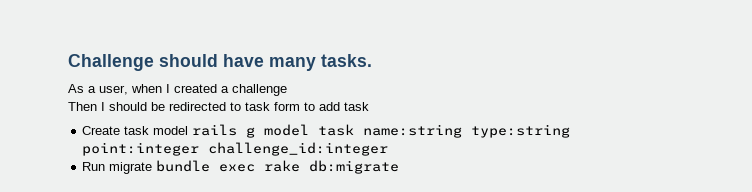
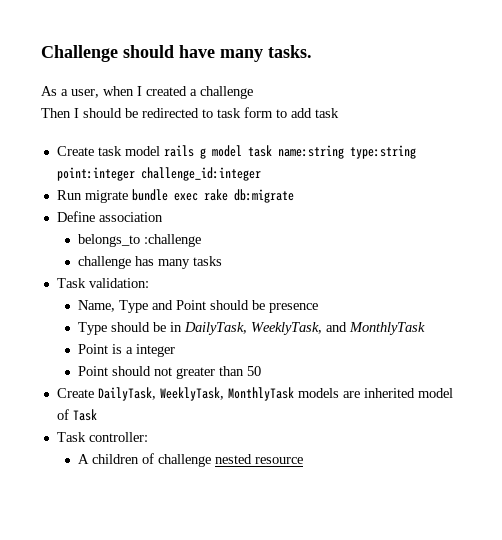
+ Define association
+ belongs_to :challenge
+ challenge has many tasks
+ Task validation:
+ Name, Type and Point should be presence
+ Type should be in DailyTask, WeeklyTask, and MonthlyTask
+ Point is a integer
+ Point should not greater than 50
+ Create DailyTask, WeeklyTask, MonthlyTask models are inherited model of Task
+ Task controller:
+ A children of challenge nested resource

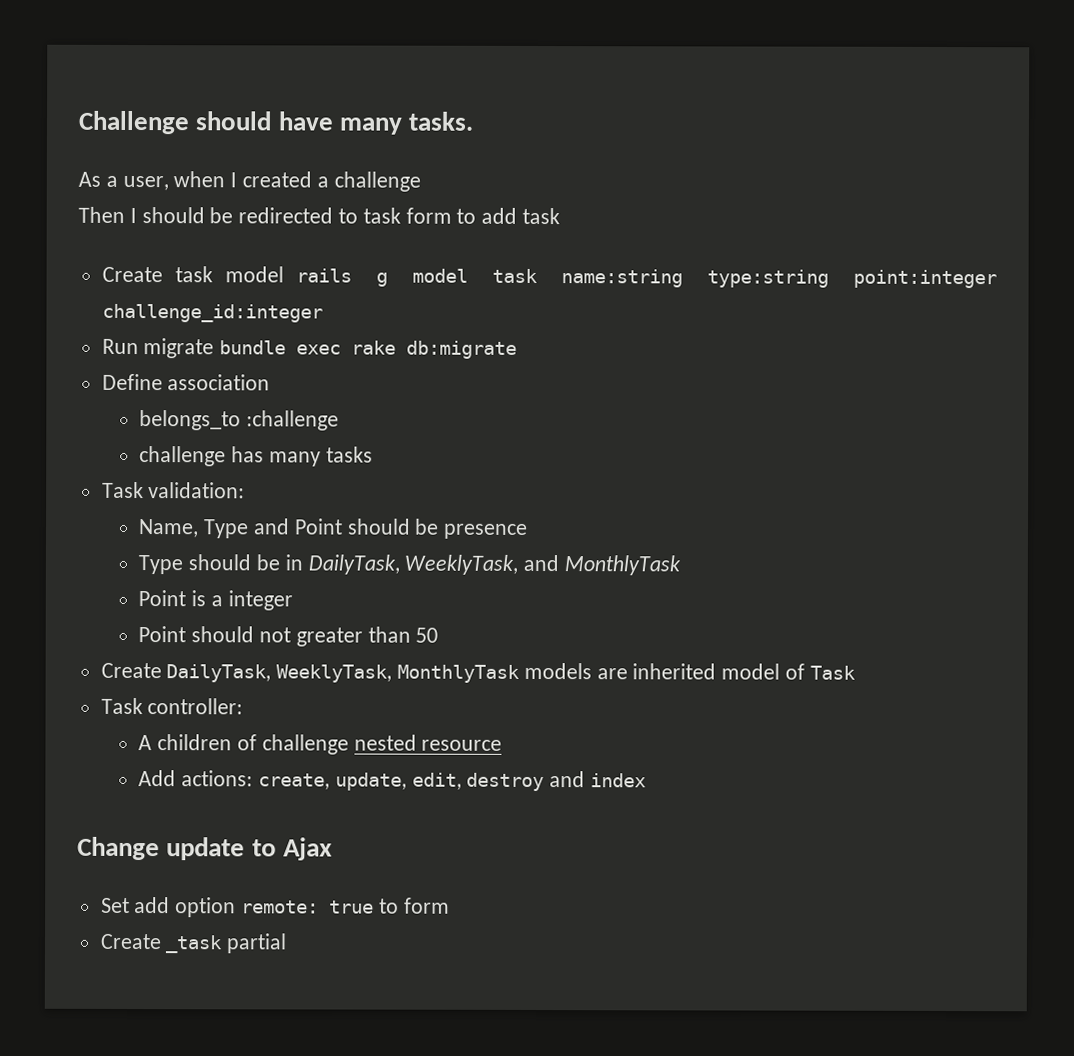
+ Add actions: create, update, edit, destroy and index
+ Change update to Ajax
+ Set add option remote: true to form
+ Create _task partial

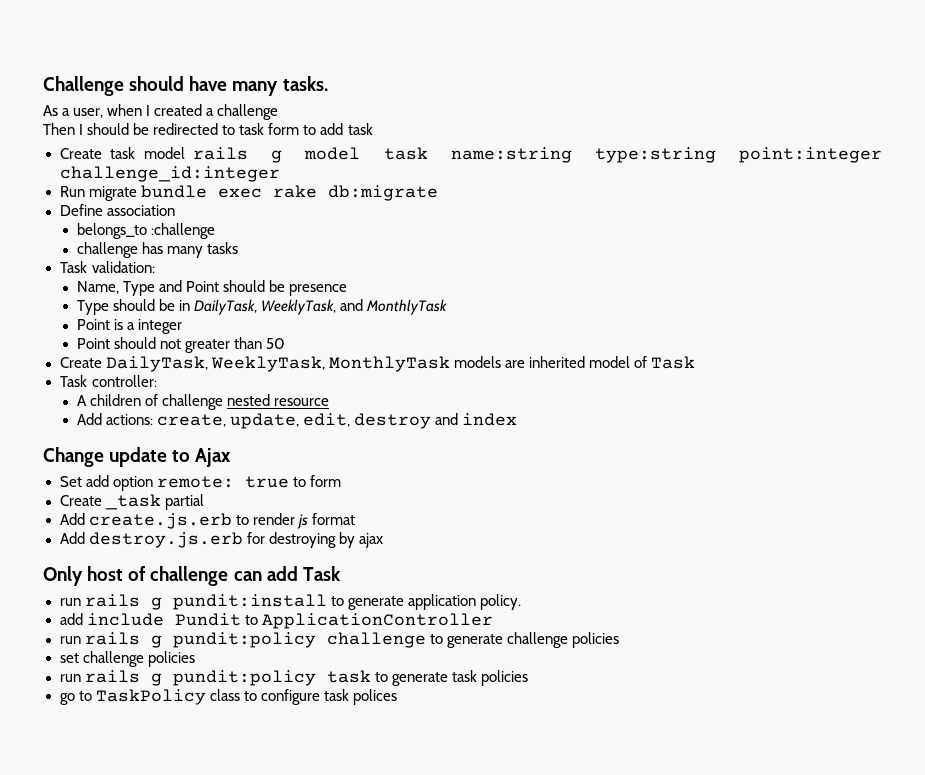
+ Add create.js.erb to render js format
+ Add destroy.js.erb for destroying by ajax
+ Only host of challenge can add Task
+ run rails g pundit:install to generate application policy.
+ add include Pundit to ApplicationController
+ run rails g pundit:policy challenge to generate challenge policies
+ set challenge policies
+ run rails g pundit:policy task to generate task policies
+ go to TaskPolicy class to configure task polices

